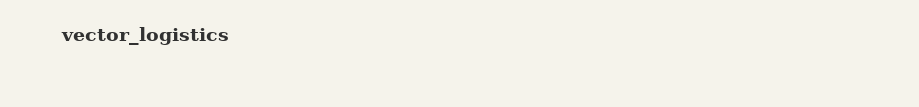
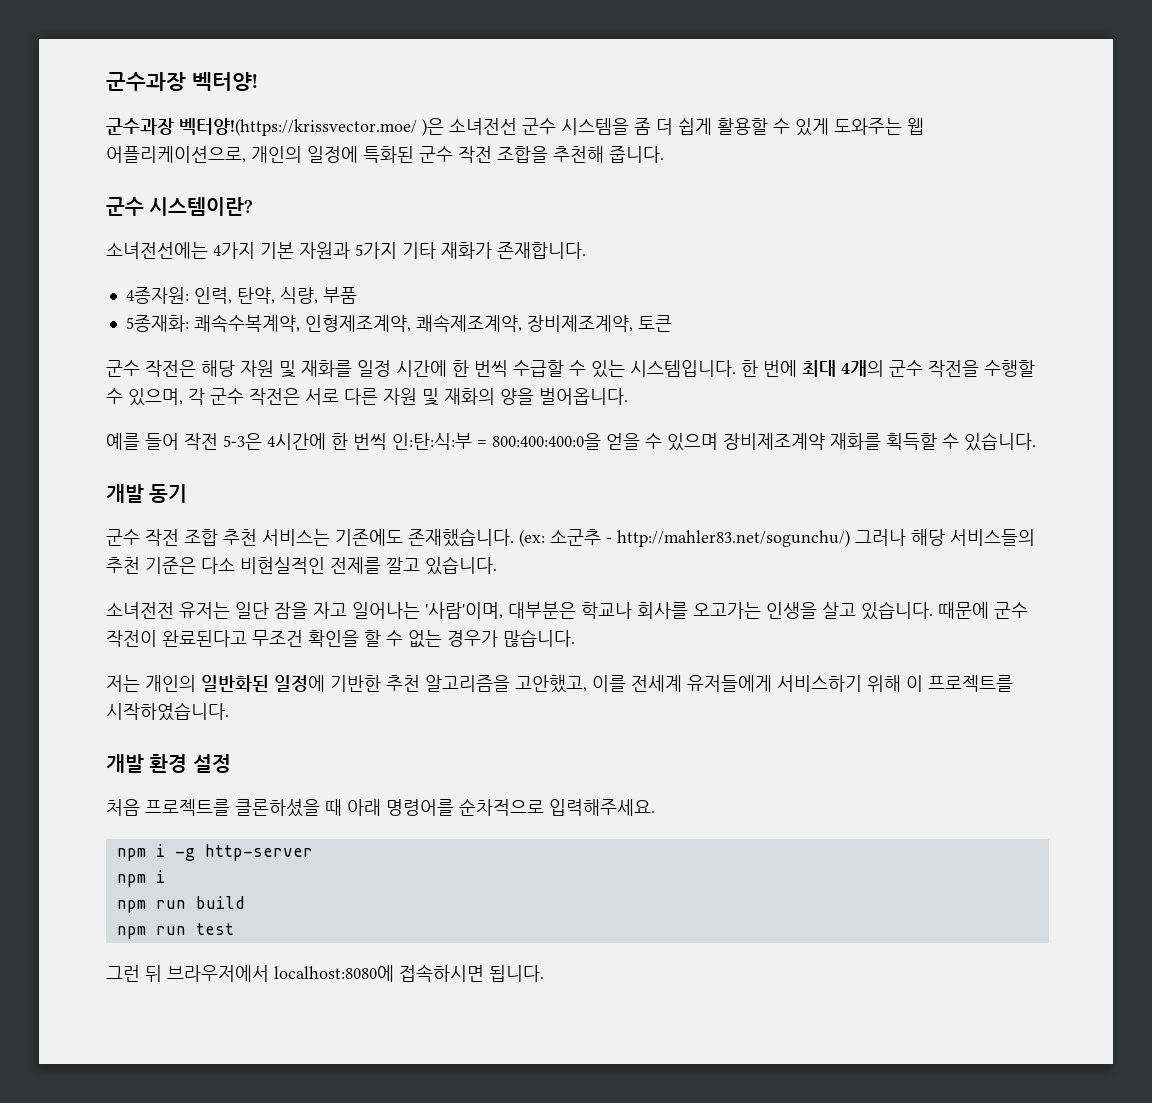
- vector_logistics
+ 군수과장 벡터양!
+ 군수과장 벡터양!(https://krissvector.moe/ )은 소녀전선 군수 시스템을 좀 더 쉽게 활용할 수 있게 도와주는 웹 어플리케이션으로, 개인의 일정에 특화된 군수 작전 조합을 추천해 줍니다.
+ 군수 시스템이란?
+ 소녀전선에는 4가지 기본 자원과 5가지 기타 재화가 존재합니다.
+ 4종자원: 인력, 탄약, 식량, 부품
+ 5종재화: 쾌속수복계약, 인형제조계약, 쾌속제조계약, 장비제조계약, 토큰
+ 군수 작전은 해당 자원 및 재화를 일정 시간에 한 번씩 수급할 수 있는 시스템입니다. 한 번에 최대 4개의 군수 작전을 수행할 수 있으며, 각 군수 작전은 서로 다른 자원 및 재화의 양을 벌어옵니다.
+ 예를 들어 작전 5-3은 4시간에 한 번씩 인:탄:식:부 = 800:400:400:0을 얻을 수 있으며 장비제조계약 재화를 획득할 수 있습니다.
+ 개발 동기
+ 군수 작전 조합 추천 서비스는 기존에도 존재했습니다. (ex: 소군추 - http://mahler83.net/sogunchu/) 그러나 해당 서비스들의 추천 기준은 다소 비현실적인 전제를 깔고 있습니다.
+ 소녀전전 유저는 일단 잠을 자고 일어나는 '사람'이며, 대부분은 학교나 회사를 오고가는 인생을 살고 있습니다. 때문에 군수 작전이 완료된다고 무조건 확인을 할 수 없는 경우가 많습니다.
+ 저는 개인의 일반화된 일정에 기반한 추천 알고리즘을 고안했고, 이를 전세계 유저들에게 서비스하기 위해 이 프로젝트를 시작하였습니다.
+ 개발 환경 설정
+ 처음 프로젝트를 클론하셨을 때 아래 명령어를 순차적으로 입력해주세요.
+ npm i -g http-server
+ npm i
+ npm run build
+ npm run test
+ 그런 뒤 브라우저에서 localhost:8080에 접속하시면 됩니다.

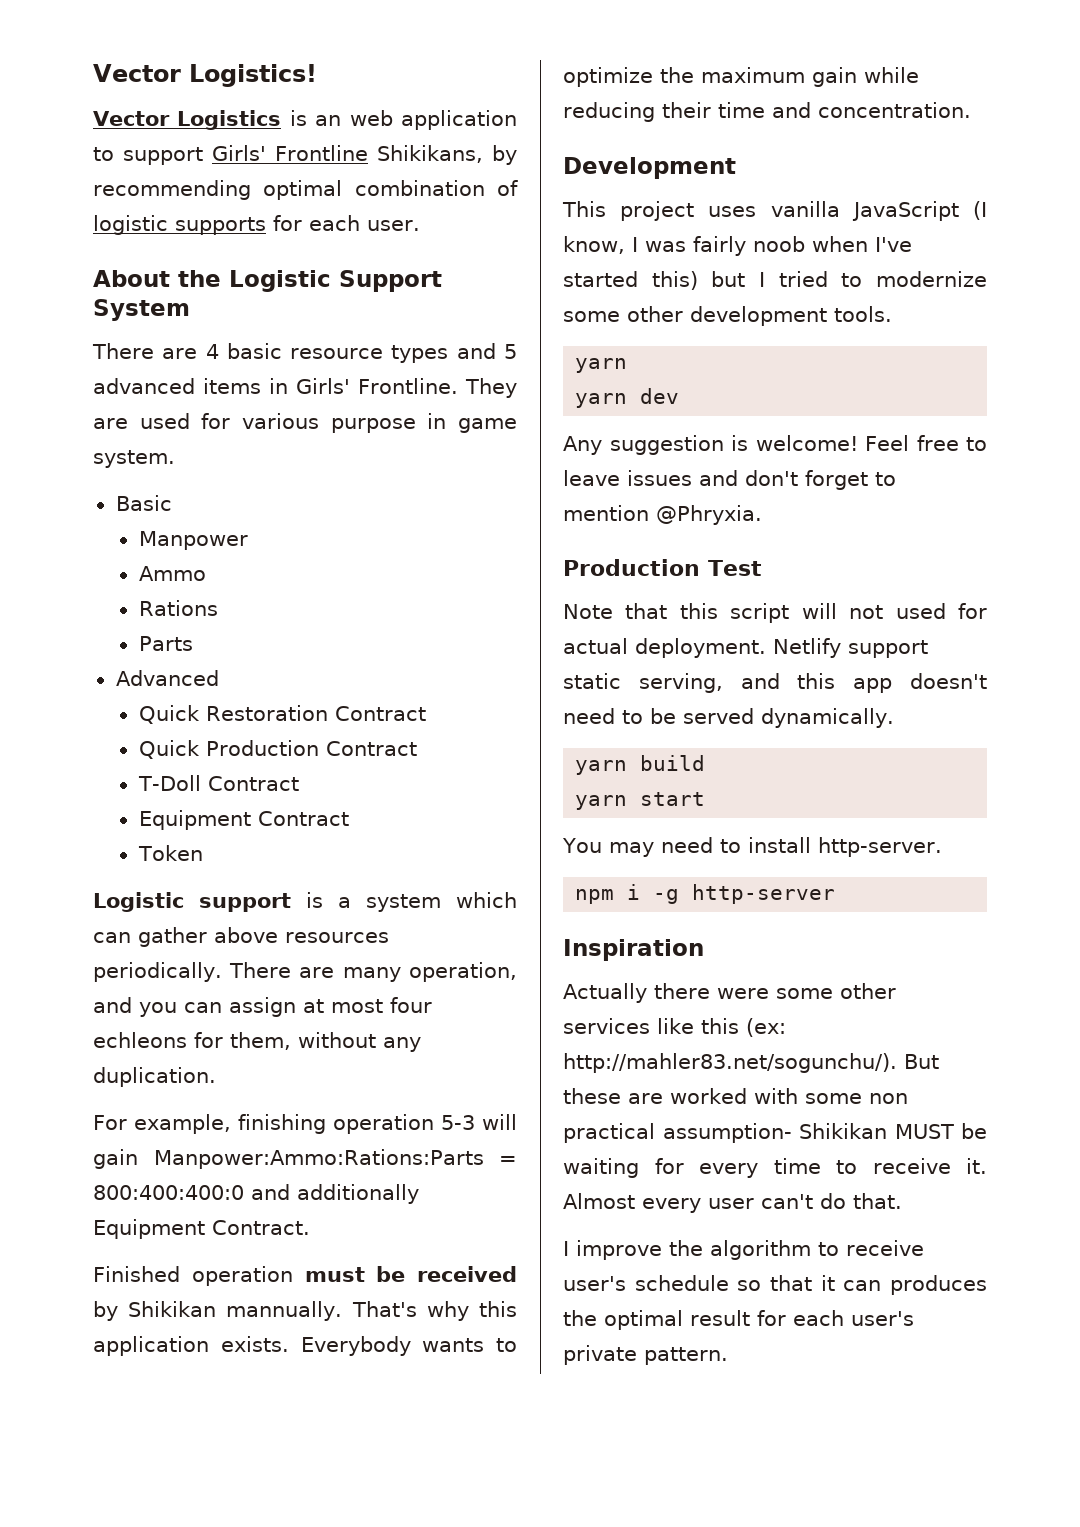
- 군수과장 벡터양!
- 군수과장 벡터양!(https://krissvector.moe/ )은 소녀전선 군수 시스템을 좀 더 쉽게 활용할 수 있게 도와주는 웹 어플리케이션으로, 개인의 일정에 특화된 군수 작전 조합을 추천해 줍니다.
- 군수 시스템이란?
- 소녀전선에는 4가지 기본 자원과 5가지 기타 재화가 존재합니다.
- 4종자원: 인력, 탄약, 식량, 부품
- 5종재화: 쾌속수복계약, 인형제조계약, 쾌속제조계약, 장비제조계약, 토큰
- 군수 작전은 해당 자원 및 재화를 일정 시간에 한 번씩 수급할 수 있는 시스템입니다. 한 번에 최대 4개의 군수 작전을 수행할 수 있으며, 각 군수 작전은 서로 다른 자원 및 재화의 양을 벌어옵니다.
- 예를 들어 작전 5-3은 4시간에 한 번씩 인:탄:식:부 = 800:400:400:0을 얻을 수 있으며 장비제조계약 재화를 획득할 수 있습니다.
- 개발 동기
- 군수 작전 조합 추천 서비스는 기존에도 존재했습니다. (ex: 소군추 - http://mahler83.net/sogunchu/) 그러나 해당 서비스들의 추천 기준은 다소 비현실적인 전제를 깔고 있습니다.
- 소녀전전 유저는 일단 잠을 자고 일어나는 '사람'이며, 대부분은 학교나 회사를 오고가는 인생을 살고 있습니다. 때문에 군수 작전이 완료된다고 무조건 확인을 할 수 없는 경우가 많습니다.
- 저는 개인의 일반화된 일정에 기반한 추천 알고리즘을 고안했고, 이를 전세계 유저들에게 서비스하기 위해 이 프로젝트를 시작하였습니다.
- 개발 환경 설정
- 처음 프로젝트를 클론하셨을 때 아래 명령어를 순차적으로 입력해주세요.
+ Vector Logistics!
+ Vector Logistics is an web application to support Girls' Frontline Shikikans, by recommending optimal combination of logistic supports for each user.
+ About the Logistic Support System
+ There are 4 basic resource types and 5 advanced items in Girls' Frontline. They are used for various purpose in game system.
+ Basic
+ Manpower
+ Ammo
+ Rations
+ Parts
+ Advanced
+ Quick Restoration Contract
+ Quick Production Contract
+ T-Doll Contract
+ Equipment Contract
+ Token
+ Logistic support is a system which can gather above resources periodically. There are many operation, and you can assign at most four echleons for them, without any duplication.
+ For example, finishing operation 5-3 will gain Manpower:Ammo:Rations:Parts = 800:400:400:0 and additionally Equipment Contract.
+ Finished operation must be received by Shikikan mannually. That's why this application exists. Everybody wants to optimize the maximum gain while reducing their time and concentration.
+ Development
+ This project uses vanilla JavaScript (I know, I was fairly noob when I've started this) but I tried to modernize some other development tools.
+ yarn
+ yarn dev
+ Any suggestion is welcome! Feel free to leave issues and don't forget to mention @Phryxia.
+ Production Test
+ Note that this script will not used for actual deployment. Netlify support static serving, and this app doesn't need to be served dynamically.
+ yarn build
+ yarn start
+ You may need to install http-server.
  npm i -g http-server
- npm i
- npm run build
- npm run test
- 그런 뒤 브라우저에서 localhost:8080에 접속하시면 됩니다.
+ Inspiration
+ Actually there were some other services like this (ex: http://mahler83.net/sogunchu/). But these are worked with some non practical assumption- Shikikan MUST be waiting for every time to receive it. Almost every user can't do that.
+ I improve the algorithm to receive user's schedule so that it can produces the optimal result for each user's private pattern.

